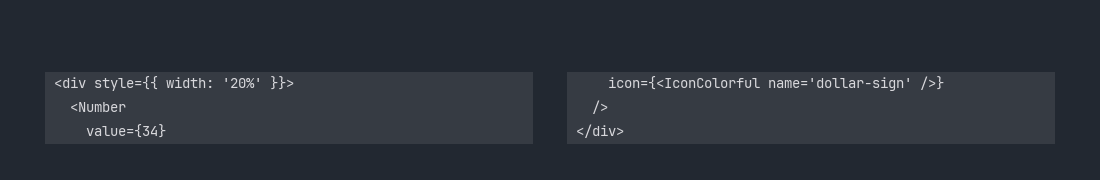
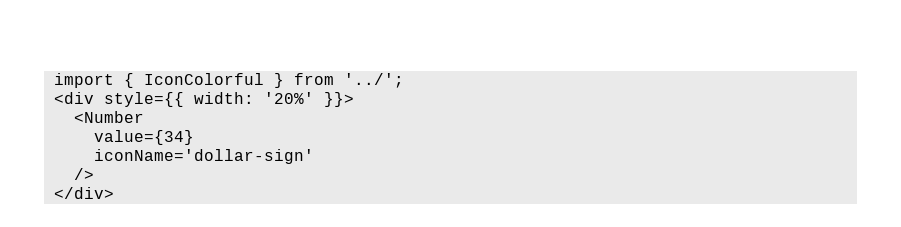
+ import { IconColorful } from '../';
- icon={<IconColorful name='dollar-sign' />}
+ iconName='dollar-sign'

